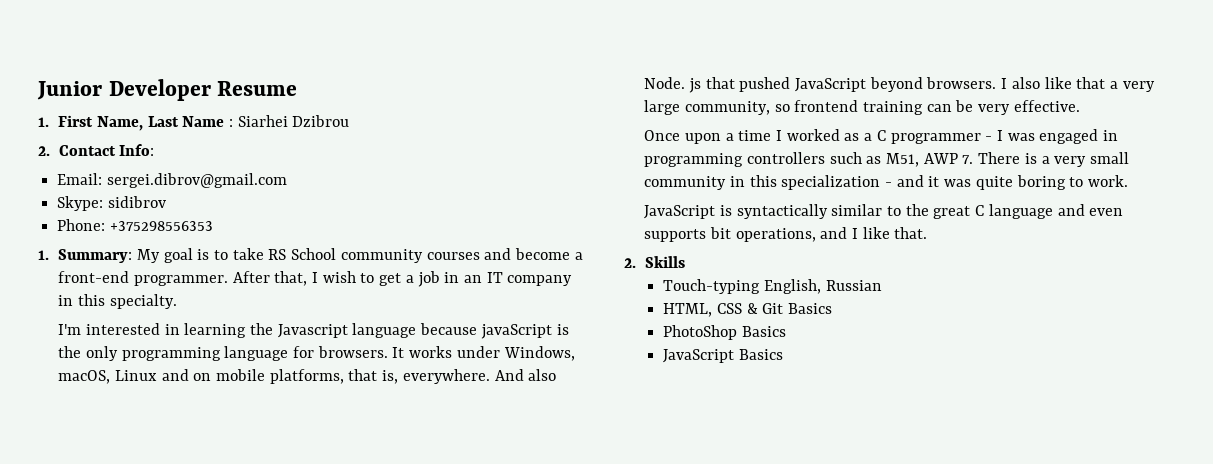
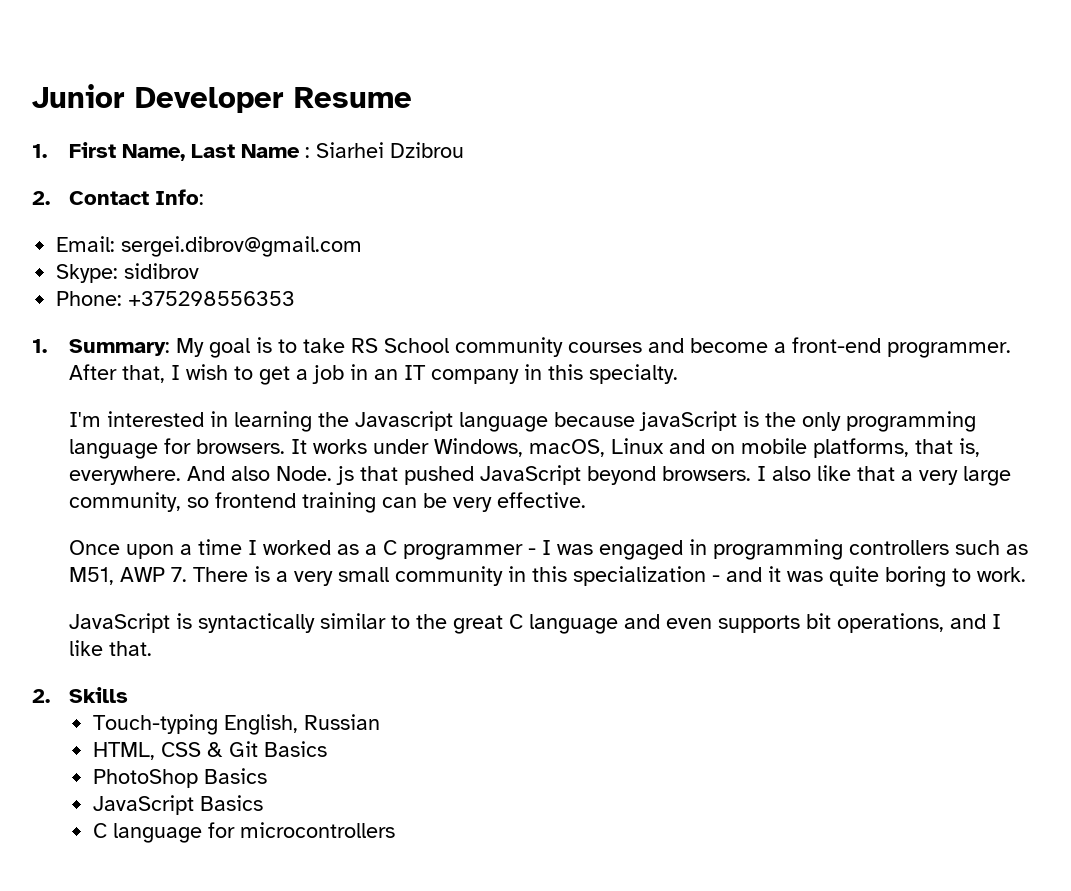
+ C language for microcontrollers

